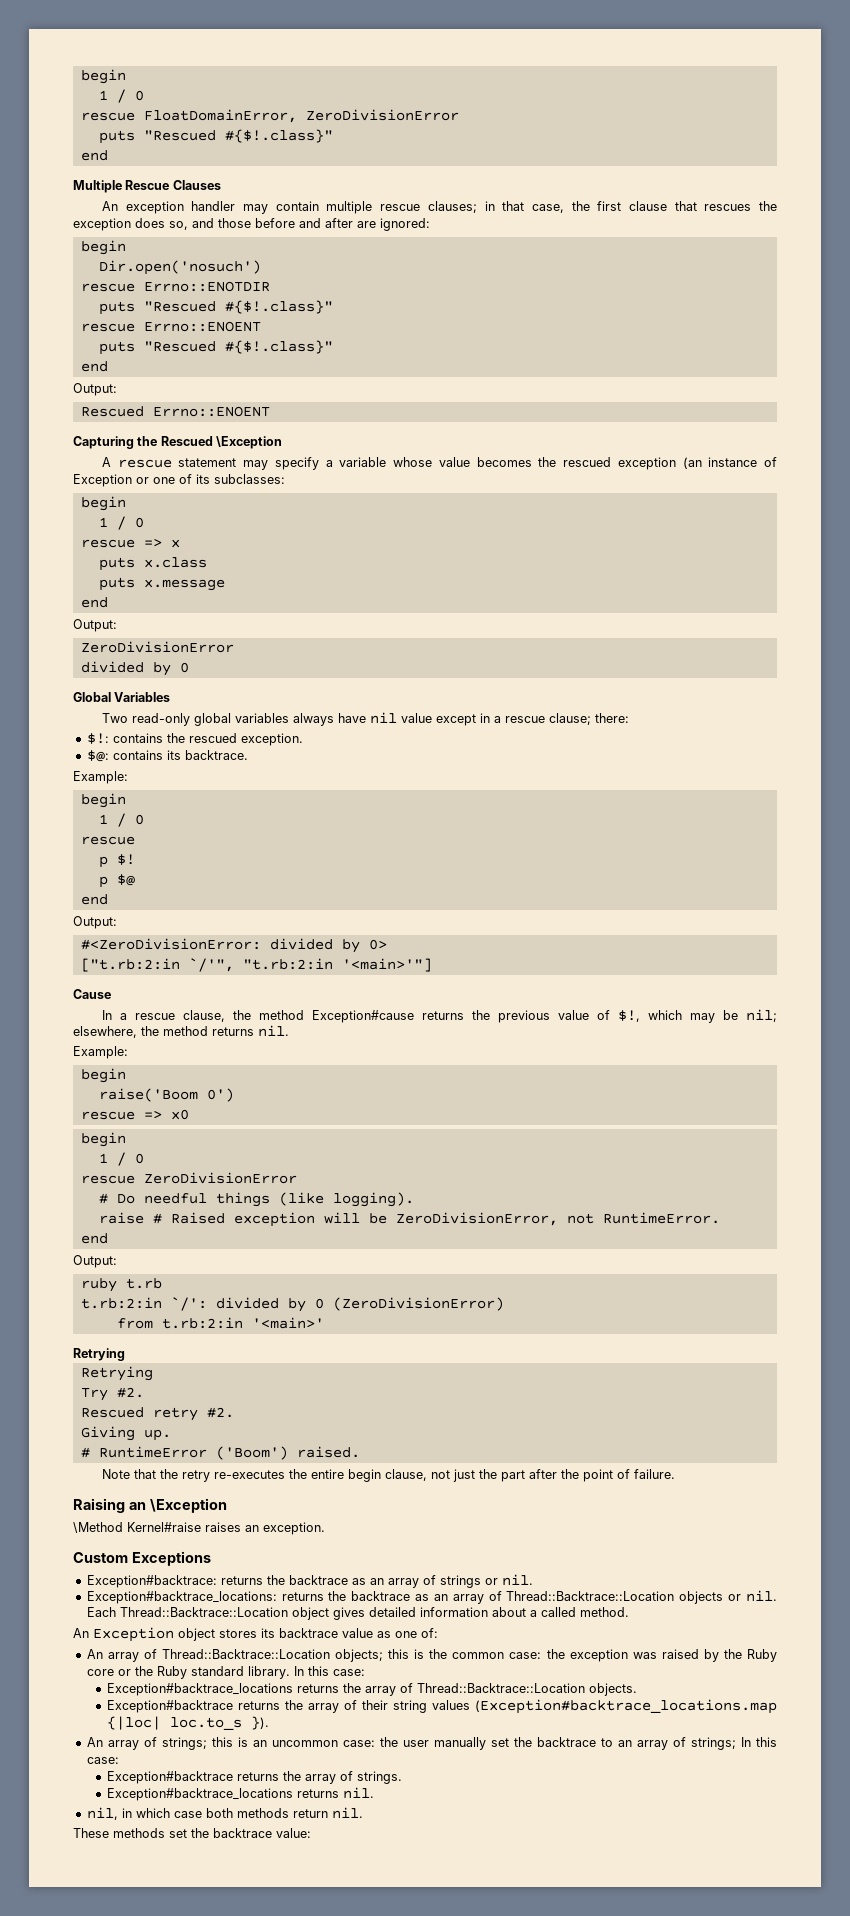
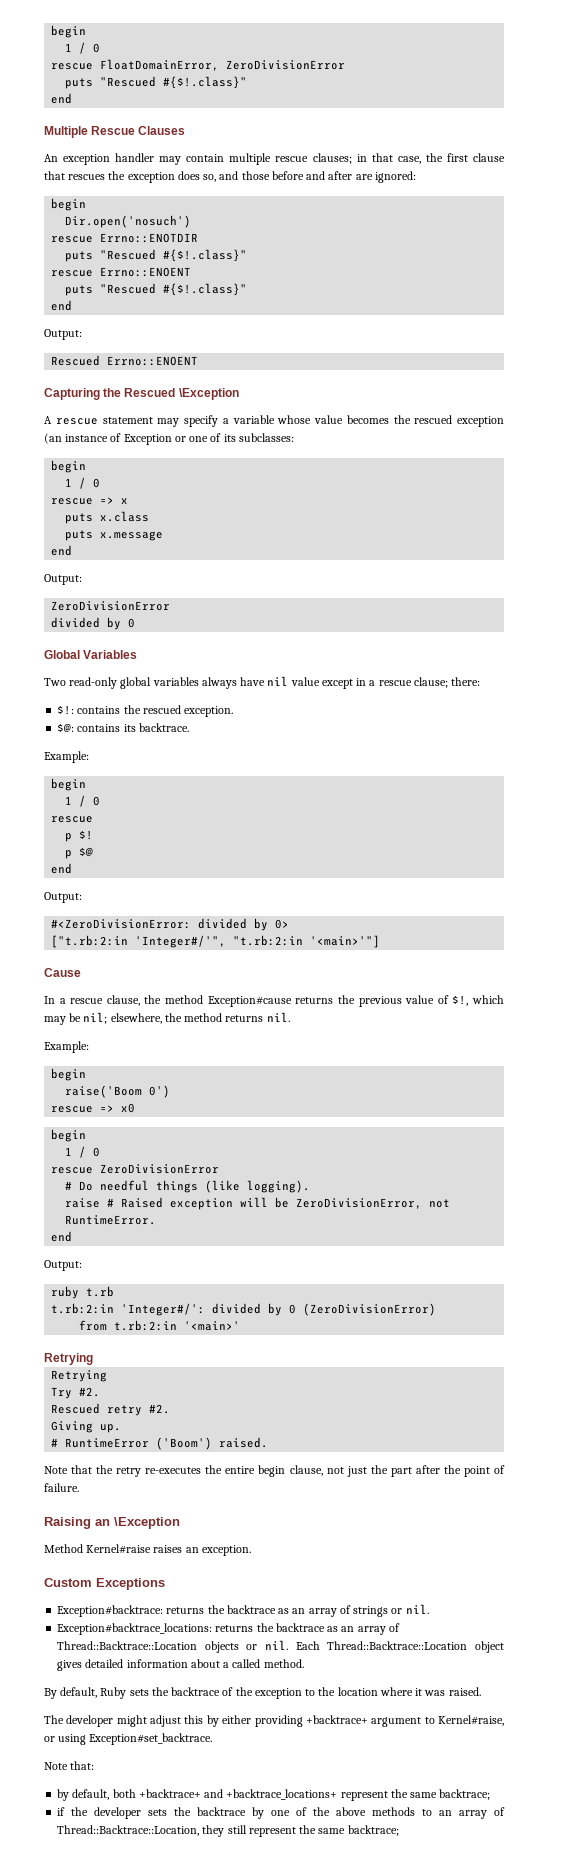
- ["t.rb:2:in `/'", "t.rb:2:in '<main>'"]
+ ["t.rb:2:in 'Integer#/'", "t.rb:2:in '<main>'"]
- t.rb:2:in `/': divided by 0 (ZeroDivisionError)
+ t.rb:2:in 'Integer#/': divided by 0 (ZeroDivisionError)
- \Method Kernel#raise raises an exception.
+ Method Kernel#raise raises an exception.
- An Exception object stores its backtrace value as one of:
- An array of Thread::Backtrace::Location objects; this is the common case: the exception was raised by the Ruby core or the Ruby standard library. In this case:
- Exception#backtrace_locations returns the array of Thread::Backtrace::Location objects.
- Exception#backtrace returns the array of their string values (Exception#backtrace_locations.map {|loc| loc.to_s }).
- An array of strings; this is an uncommon case: the user manually set the backtrace to an array of strings; In this case:
- Exception#backtrace returns the array of strings.
- Exception#backtrace_locations returns nil.
- nil, in which case both methods return nil.
- These methods set the backtrace value:
+ By default, Ruby sets the backtrace of the exception to the location where it was raised.
+ The developer might adjust this by either providing +backtrace+ argument to Kernel#raise, or using Exception#set_backtrace.
+ Note that:
+ by default, both +backtrace+ and +backtrace_locations+ represent the same backtrace;
+ if the developer sets the backtrace by one of the above methods to an array of Thread::Backtrace::Location, they still represent the same backtrace;

